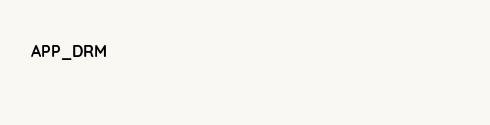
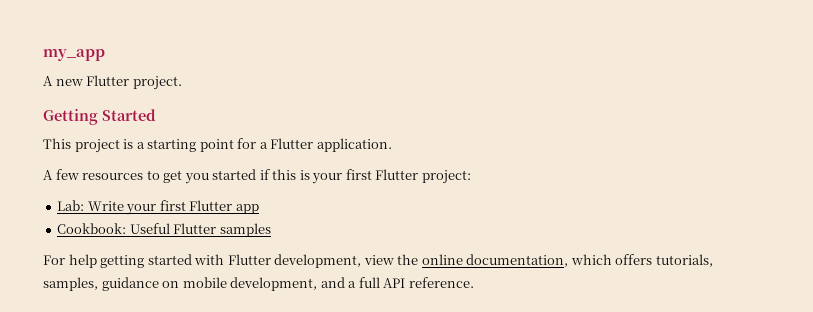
- APP_DRM
+ my_app
+ A new Flutter project.
+ Getting Started
+ This project is a starting point for a Flutter application.
+ A few resources to get you started if this is your first Flutter project:
+ Lab: Write your first Flutter app
+ Cookbook: Useful Flutter samples
+ For help getting started with Flutter development, view the online documentation, which offers tutorials, samples, guidance on mobile development, and a full API reference.

